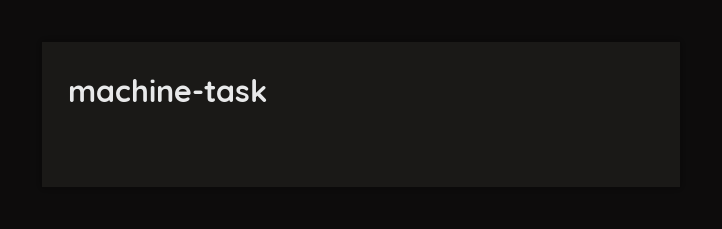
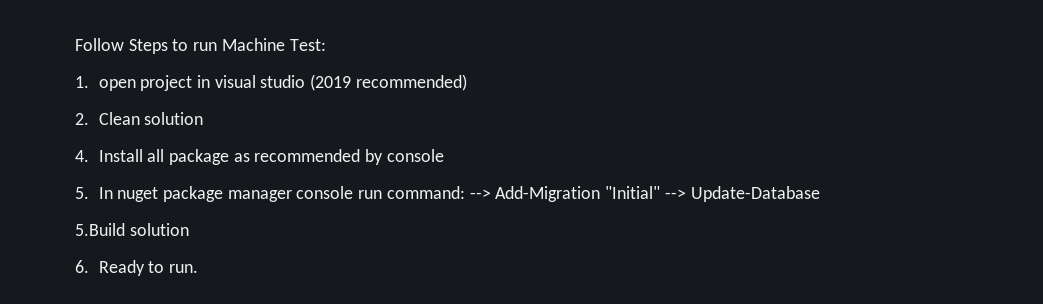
- machine-task
+ Follow Steps to run Machine Test:
+ 1. open project in visual studio (2019 recommended)
+ 2. Clean solution
+ 4. Install all package as recommended by console
+ 5. In nuget package manager console run command: --> Add-Migration "Initial" --> Update-Database
+ 5.Build solution
+ 6. Ready to run.

